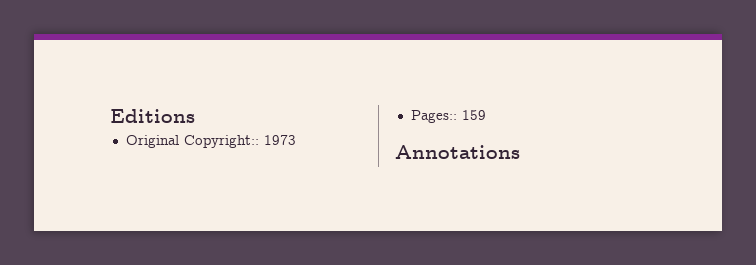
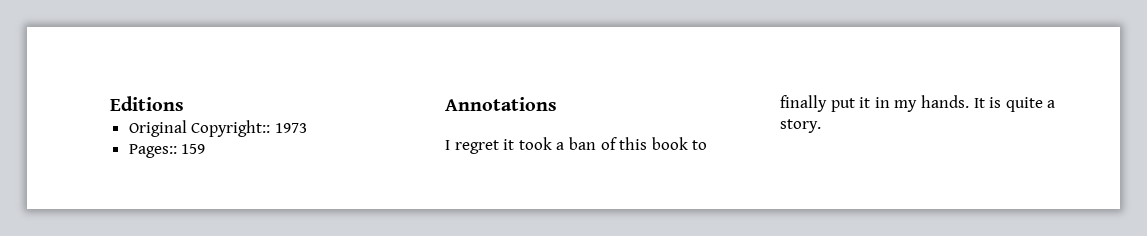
+ I regret it took a ban of this book to finally put it in my hands. It is quite a story.

